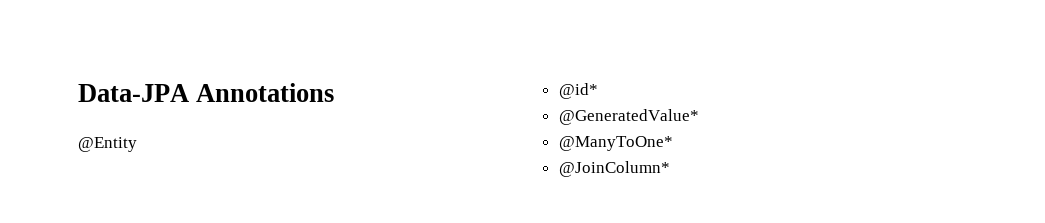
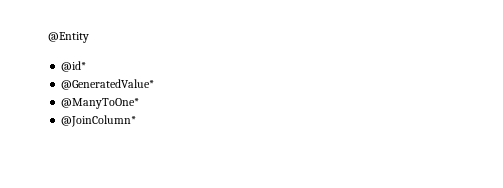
- Data-JPA Annotations

